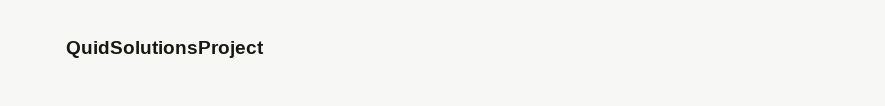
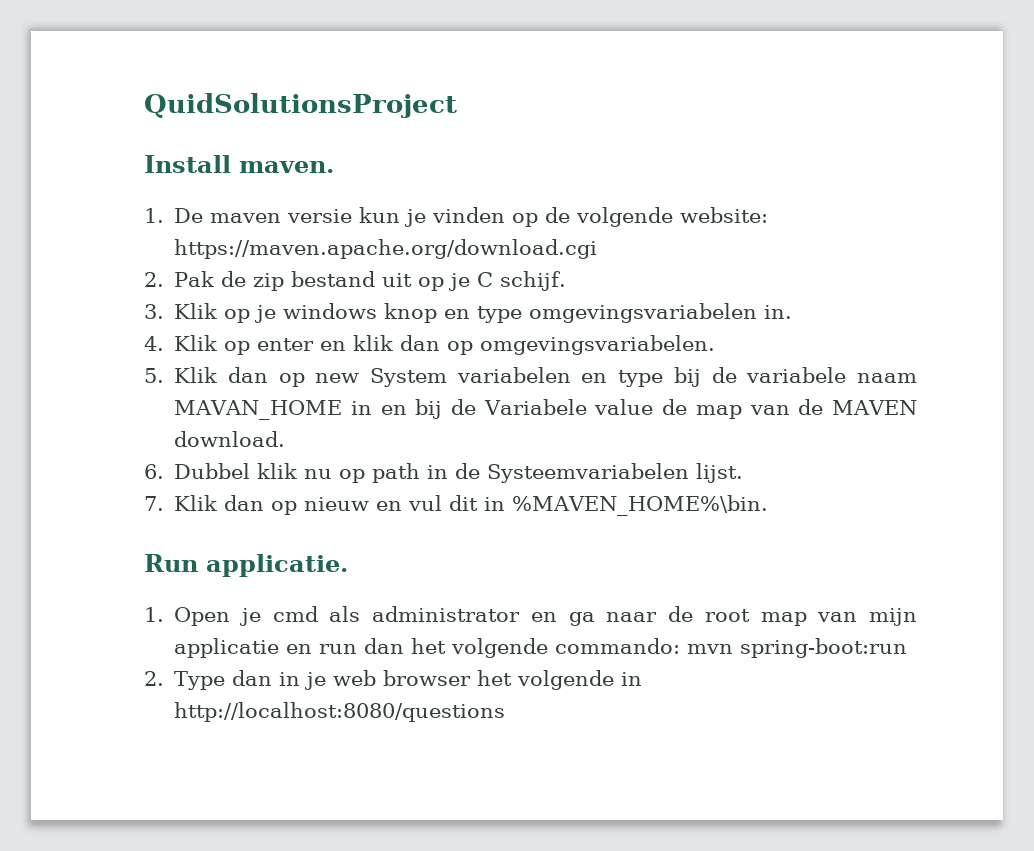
+ Install maven.
+ 1. De maven versie kun je vinden op de volgende website: https://maven.apache.org/download.cgi
+ 2. Pak de zip bestand uit op je C schijf.
+ 3. Klik op je windows knop en type omgevingsvariabelen in.
+ 4. Klik op enter en klik dan op omgevingsvariabelen.
+ 5. Klik dan op new System variabelen en type bij de variabele naam MAVAN_HOME in en bij de Variabele value de map van de MAVEN download.
+ 6. Dubbel klik nu op path in de Systeemvariabelen lijst.
+ 7. Klik dan op nieuw en vul dit in %MAVEN_HOME%\bin.
+ Run applicatie.
+ 1. Open je cmd als administrator en ga naar de root map van mijn applicatie en run dan het volgende commando: mvn spring-boot:run
+ 2. Type dan in je web browser het volgende in http://localhost:8080/questions

